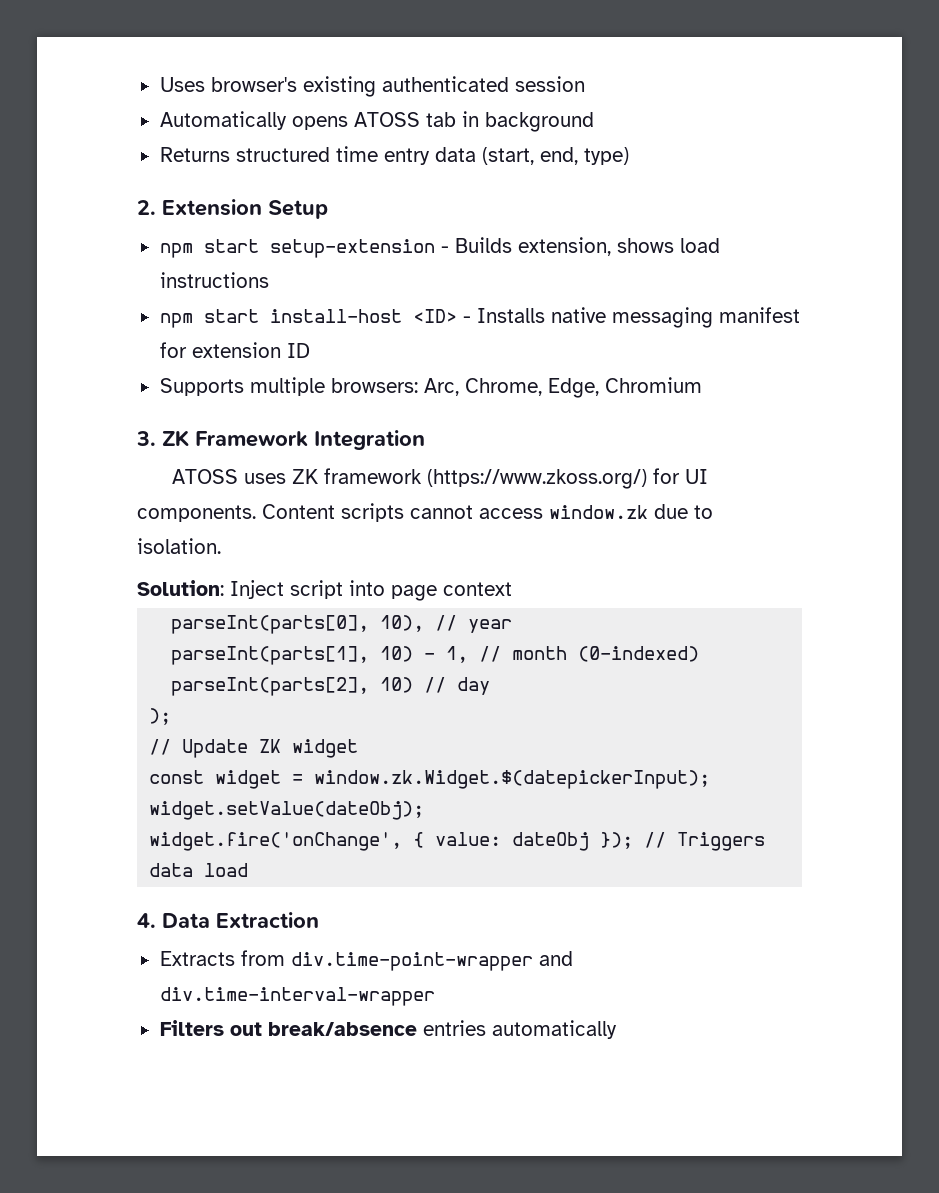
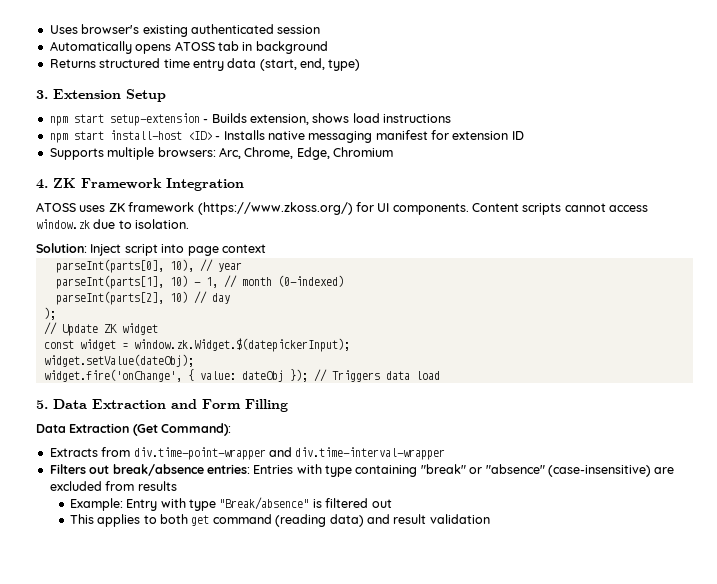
- 2. Extension Setup
+ 3. Extension Setup
- 3. ZK Framework Integration
+ 4. ZK Framework Integration
- 4. Data Extraction
+ 5. Data Extraction and Form Filling
+ Data Extraction (Get Command):
- Filters out break/absence entries automatically
+ Filters out break/absence entries: Entries with type containing "break" or "absence" (case-insensitive) are excluded from results
+ Example: Entry with type "Break/absence" is filtered out
+ This applies to both get command (reading data) and result validation

